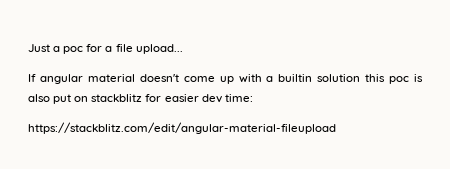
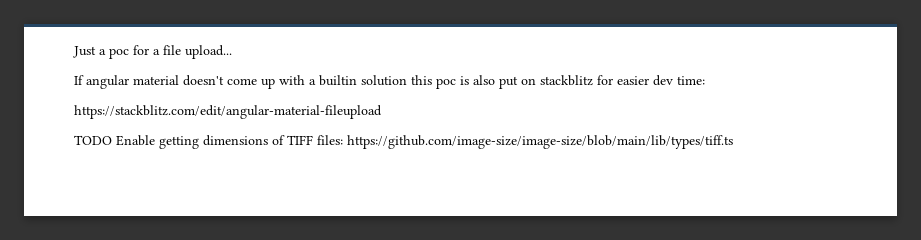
+ TODO Enable getting dimensions of TIFF files: https://github.com/image-size/image-size/blob/main/lib/types/tiff.ts

